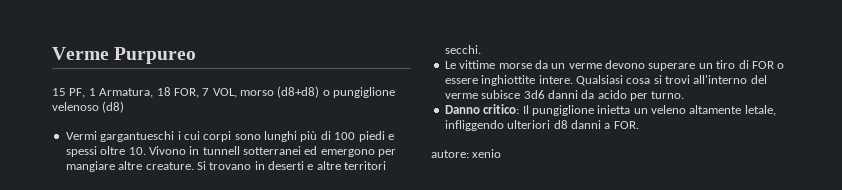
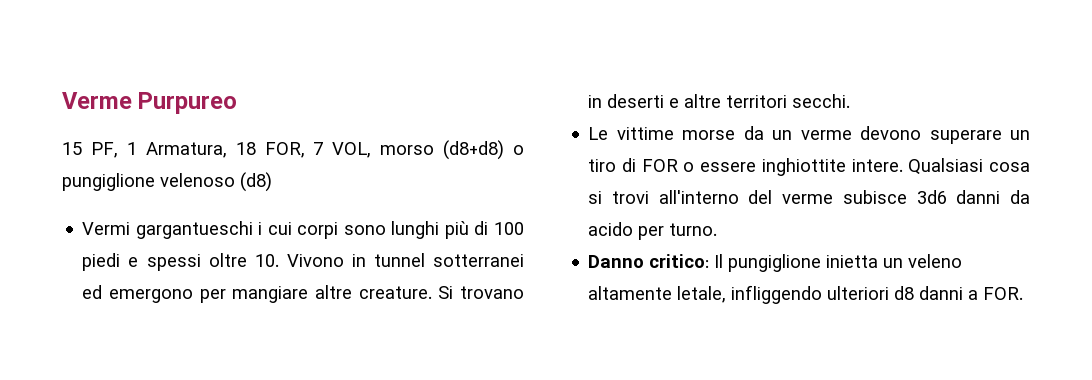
- Vermi gargantueschi i cui corpi sono lunghi più di 100 piedi e spessi oltre 10. Vivono in tunnell sotterranei ed emergono per mangiare altre creature.
+ Vermi gargantueschi i cui corpi sono lunghi più di 100 piedi e spessi oltre 10. Vivono in tunnel sotterranei ed emergono per mangiare altre creature.
- autore: xenio

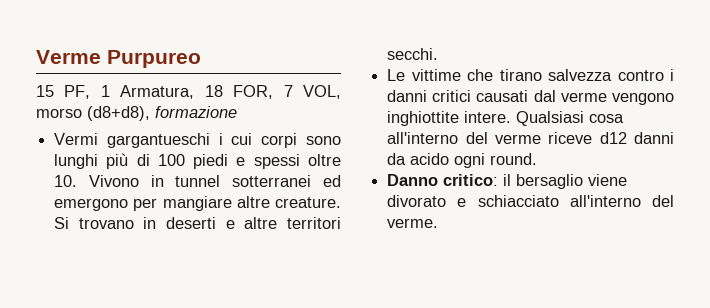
- 15 PF, 1 Armatura, 18 FOR, 7 VOL, morso (d8+d8) o pungiglione velenoso (d8)
+ 15 PF, 1 Armatura, 18 FOR, 7 VOL, morso (d8+d8), formazione
- Le vittime morse da un verme devono superare un tiro di FOR o essere inghiottite intere.
+ Le vittime che tirano salvezza contro i danni critici causati dal verme vengono inghiottite intere.
- Qualsiasi cosa si trovi all'interno del verme subisce 3d6 danni da acido per turno.
+ Qualsiasi cosa all'interno del verme riceve d12 danni da acido ogni round.
- Danno critico: Il pungiglione inietta un veleno altamente letale, infliggendo ulteriori d8 danni a FOR.
+ Danno critico: il bersaglio viene divorato e schiacciato all'interno del verme.

